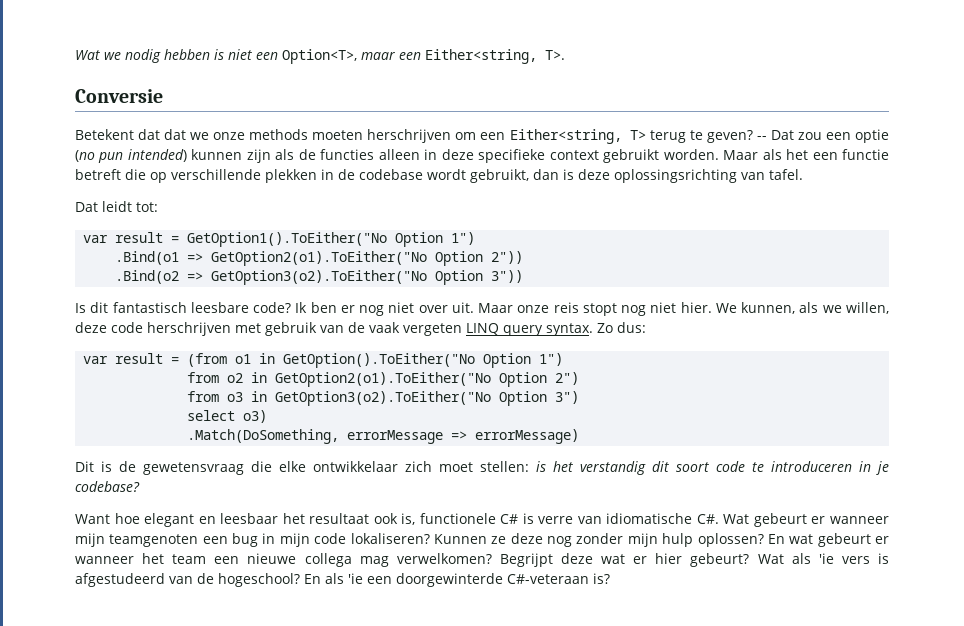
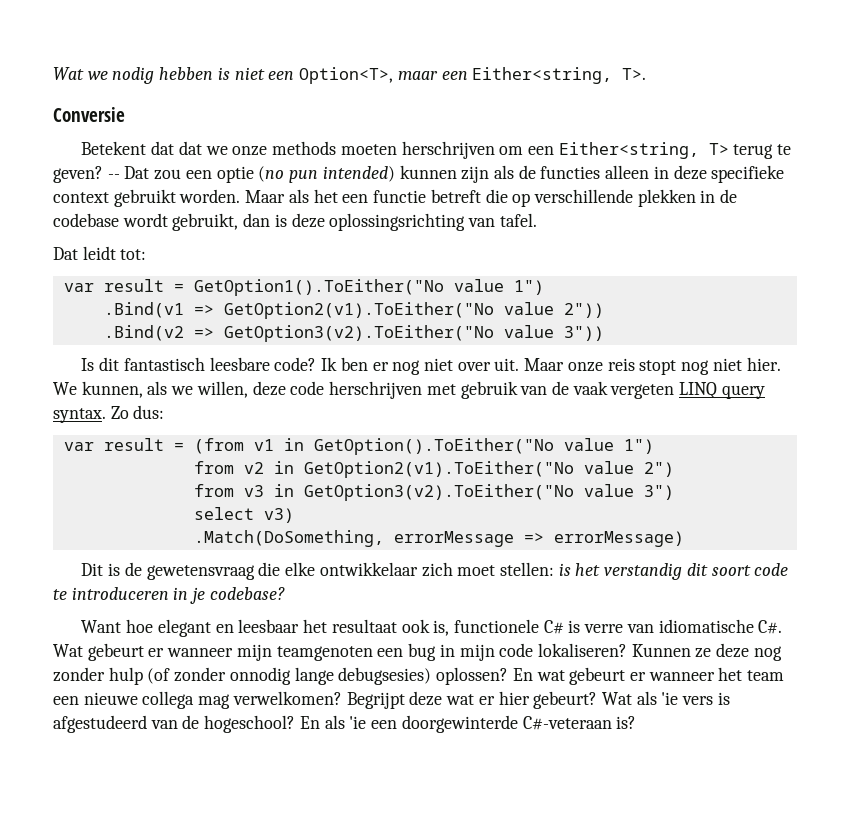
- var result = GetOption1().ToEither("No Option 1")
- .Bind(o1 => GetOption2(o1).ToEither("No Option 2"))
- .Bind(o2 => GetOption3(o2).ToEither("No Option 3"))
+ var result = GetOption1().ToEither("No value 1")
+ .Bind(v1 => GetOption2(v1).ToEither("No value 2"))
+ .Bind(v2 => GetOption3(v2).ToEither("No value 3"))
- var result = (from o1 in GetOption().ToEither("No Option 1")
+ var result = (from v1 in GetOption().ToEither("No value 1")
- from o2 in GetOption2(o1).ToEither("No Option 2")
- from o3 in GetOption3(o2).ToEither("No Option 3")
+ from v2 in GetOption2(v1).ToEither("No value 2")
+ from v3 in GetOption3(v2).ToEither("No value 3")
- select o3)
+ select v3)
- Kunnen ze deze nog zonder mijn hulp oplossen?
+ Kunnen ze deze nog zonder hulp (of zonder onnodig lange debugsesies) oplossen?

